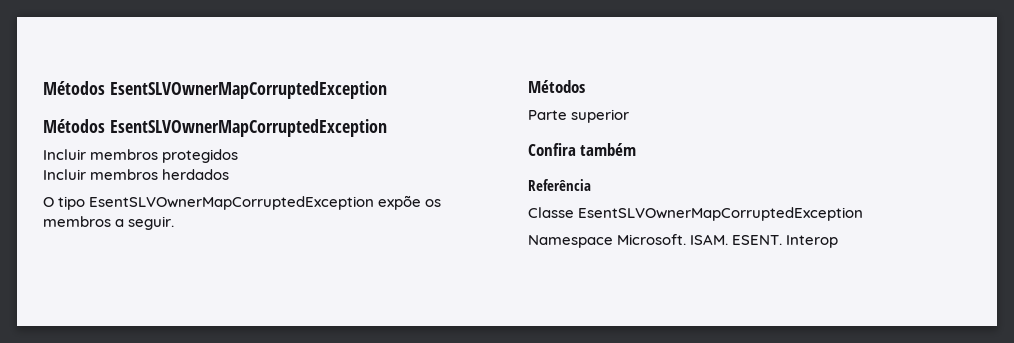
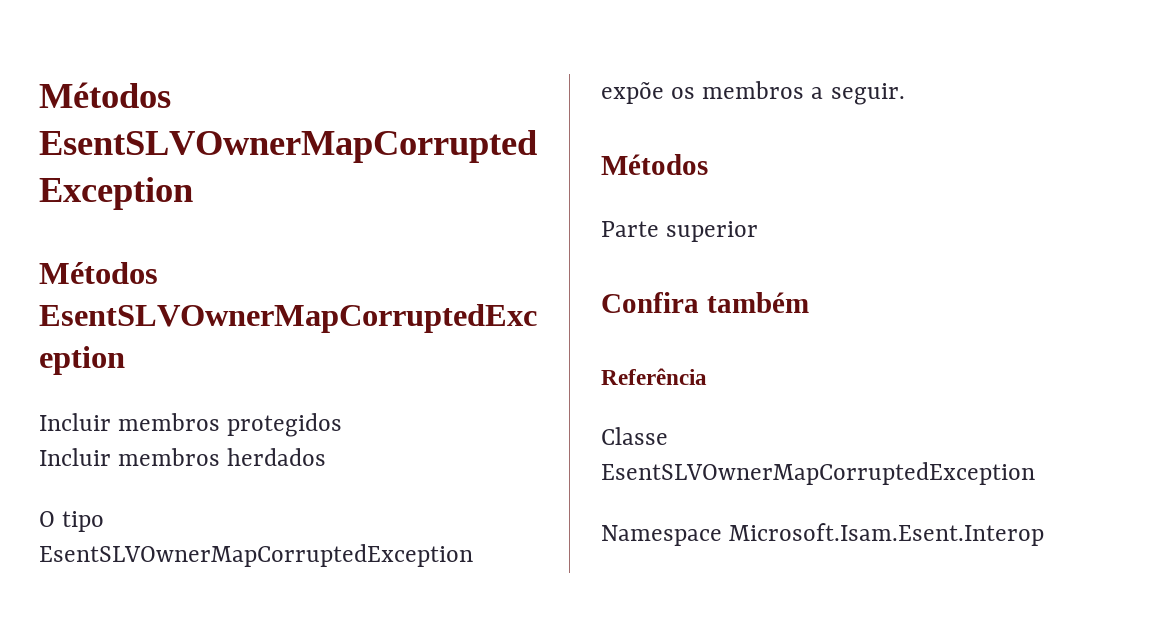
- Namespace Microsoft. ISAM. ESENT. Interop
+ Namespace Microsoft.Isam.Esent.Interop

